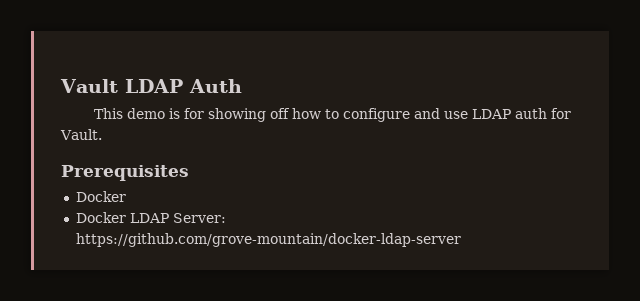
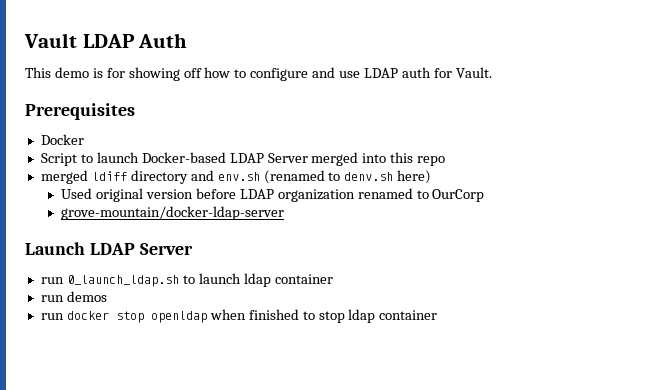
- Docker LDAP Server: https://github.com/grove-mountain/docker-ldap-server
+ Script to launch Docker-based LDAP Server merged into this repo
+ merged ldiff directory and env.sh (renamed to denv.sh here)
+ Used original version before LDAP organization renamed to OurCorp
+ grove-mountain/docker-ldap-server
+ Launch LDAP Server
+ run 0_launch_ldap.sh to launch ldap container
+ run demos
+ run docker stop openldap when finished to stop ldap container

